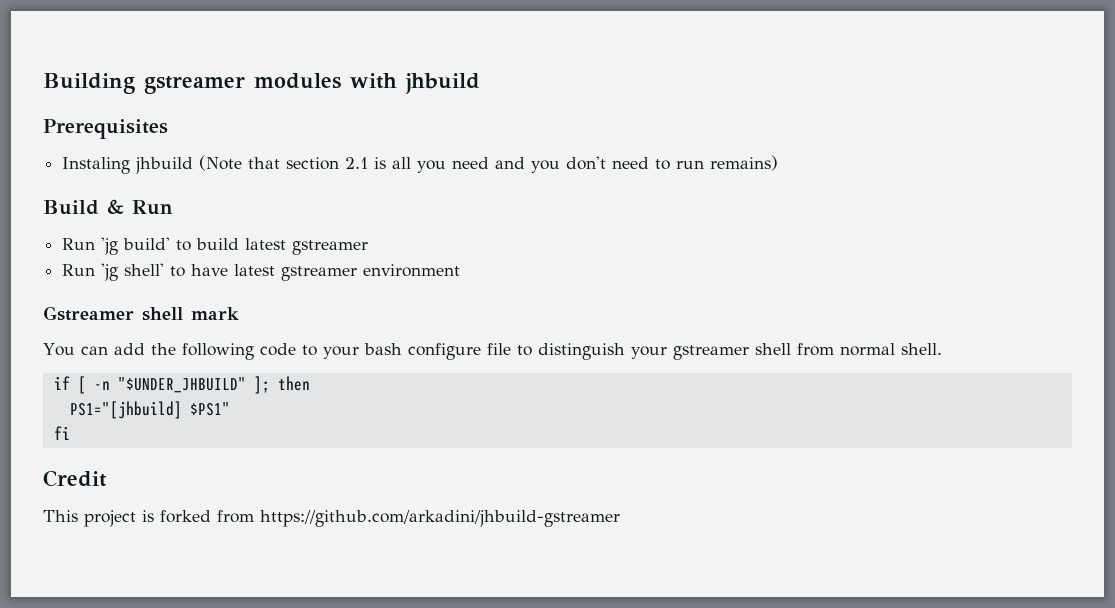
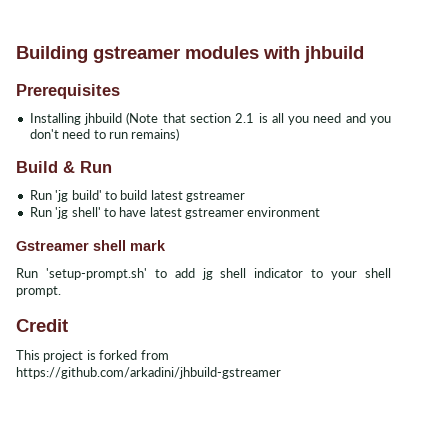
- Instaling jhbuild (Note that section 2.1 is all you need and you don't need to run remains)
+ Installing jhbuild (Note that section 2.1 is all you need and you don't need to run remains)
- You can add the following code to your bash configure file to distinguish your gstreamer shell from normal shell.
- if [ -n "$UNDER_JHBUILD" ]; then
- PS1="[jhbuild] $PS1"
- fi
+ Run 'setup-prompt.sh' to add jg shell indicator to your shell prompt.

